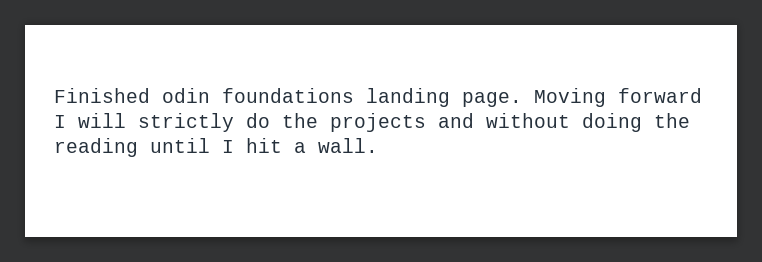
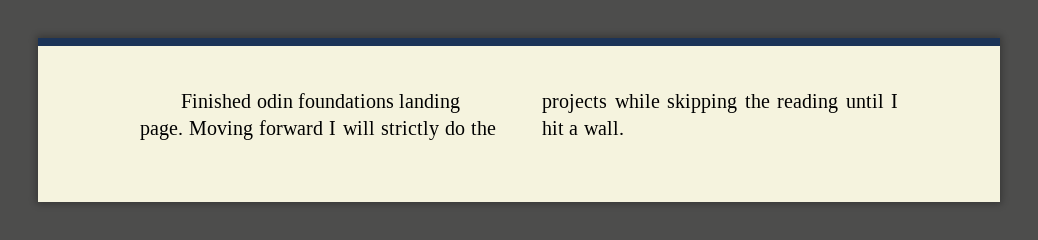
- Moving forward I will strictly do the projects and without doing the reading until I hit a wall.
+ Moving forward I will strictly do the projects while skipping the reading until I hit a wall.

